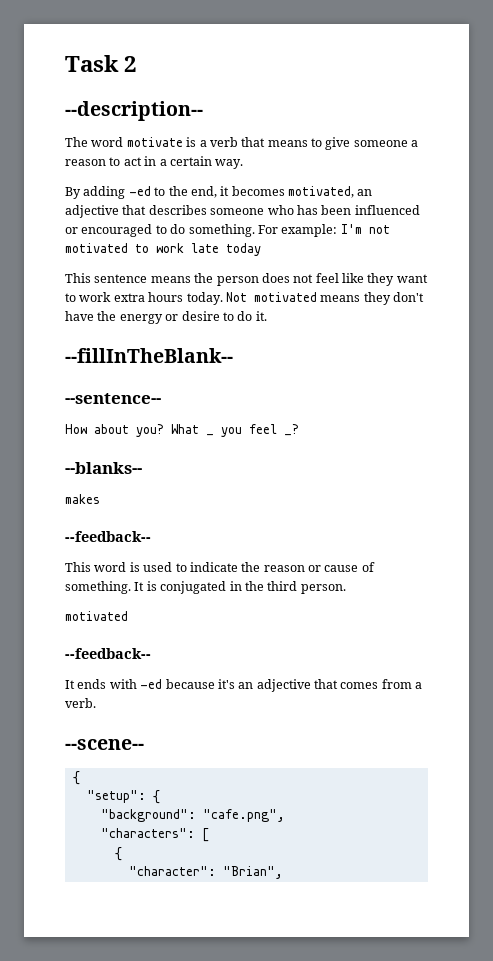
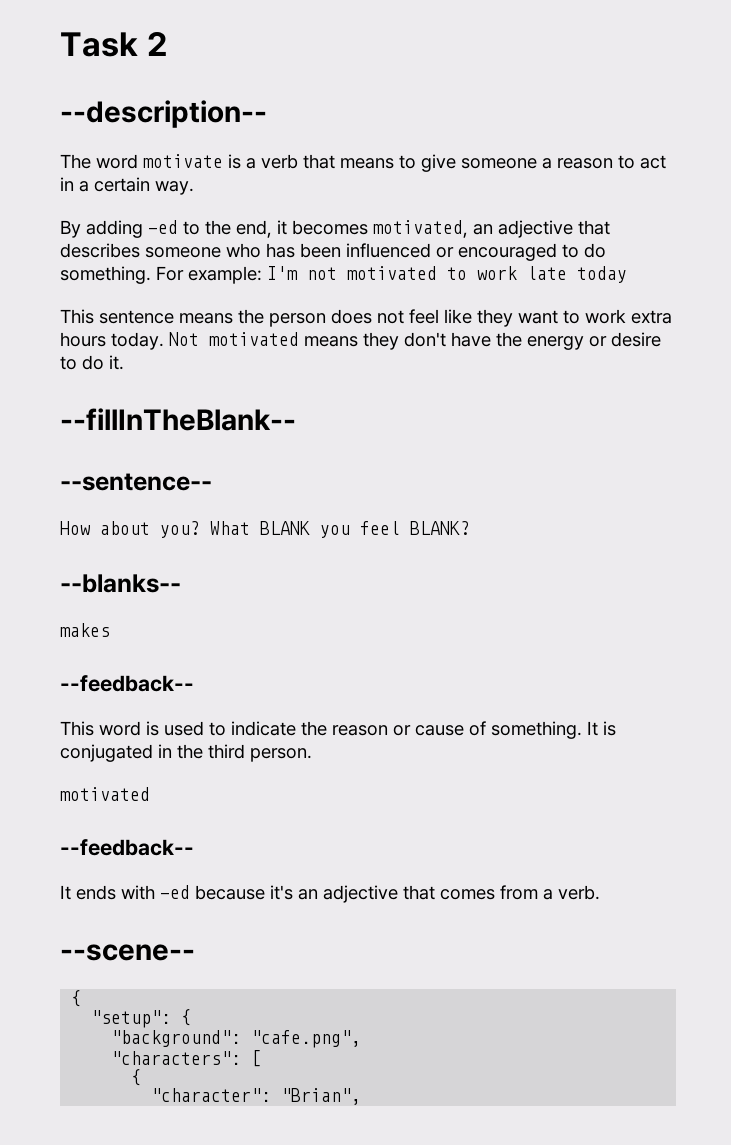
- What _ you feel _?
+ What BLANK you feel BLANK?

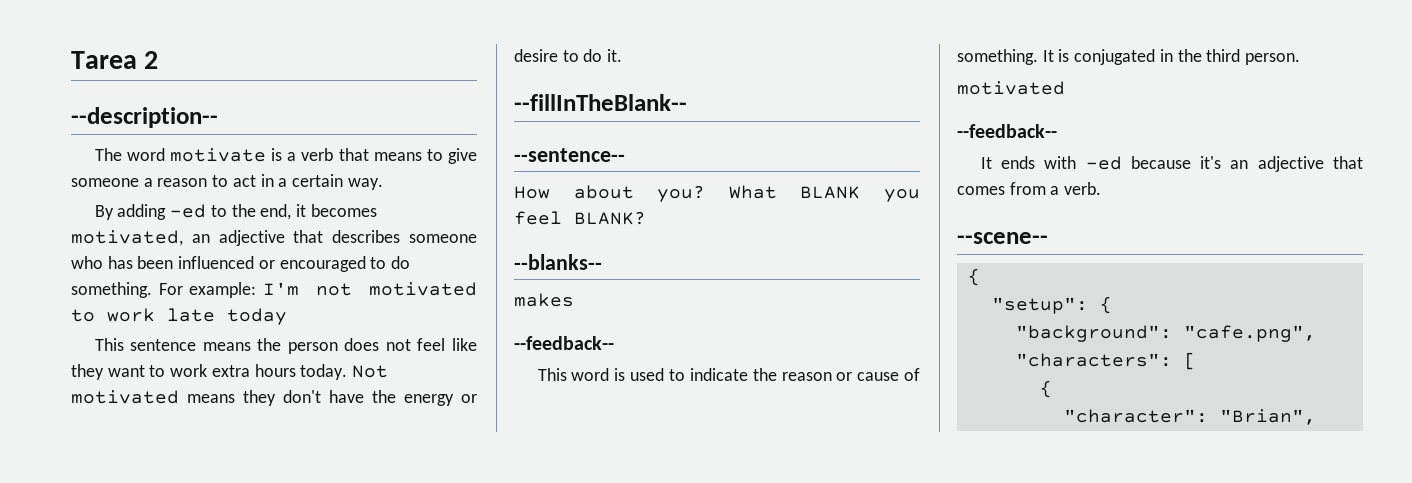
- Task 2
+ Tarea 2

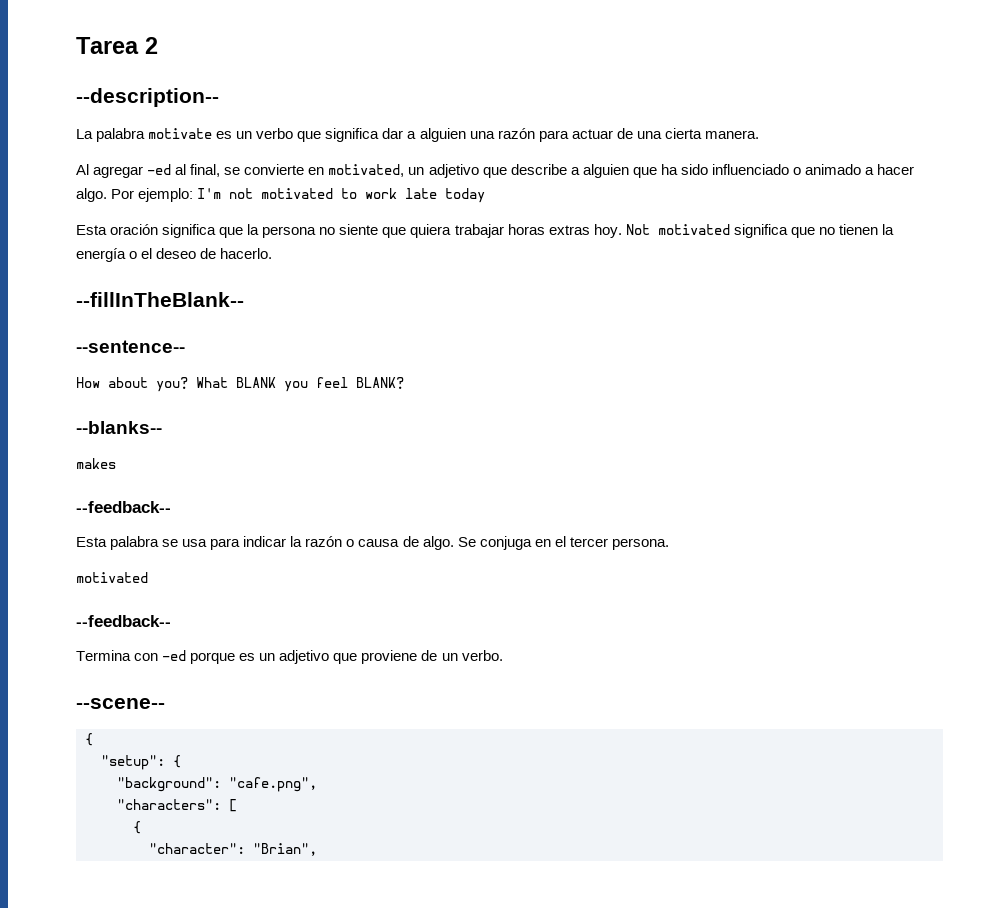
- The word motivate is a verb that means to give someone a reason to act in a certain way.
- By adding -ed to the end, it becomes motivated, an adjective that describes someone who has been influenced or encouraged to do something. For example: I'm not motivated to work late today
+ La palabra motivate es un verbo que significa dar a alguien una razón para actuar de una cierta manera.
+ Al agregar -ed al final, se convierte en motivated, un adjetivo que describe a alguien que ha sido influenciado o animado a hacer algo. Por ejemplo: I'm not motivated to work late today
- This sentence means the person does not feel like they want to work extra hours today. Not motivated means they don't have the energy or desire to do it.
+ Esta oración significa que la persona no siente que quiera trabajar horas extras hoy. Not motivated significa que no tienen la energía o el deseo de hacerlo.
- This word is used to indicate the reason or cause of something. It is conjugated in the third person.
+ Esta palabra se usa para indicar la razón o causa de algo. Se conjuga en el tercer persona.
  motivated
  --feedback--
- It ends with -ed because it's an adjective that comes from a verb.
+ Termina con -ed porque es un adjetivo que proviene de un verbo.

